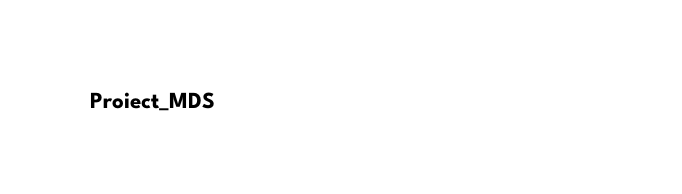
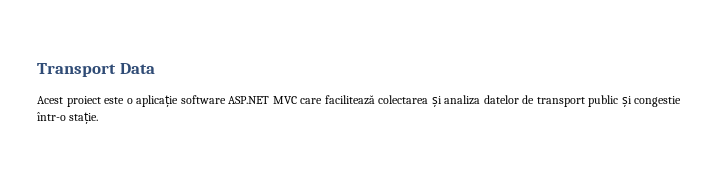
- Proiect_MDS
+ Transport Data
+ Acest proiect este o aplicație software ASP.NET MVC care facilitează colectarea și analiza datelor de transport public și congestie într-o stație.

